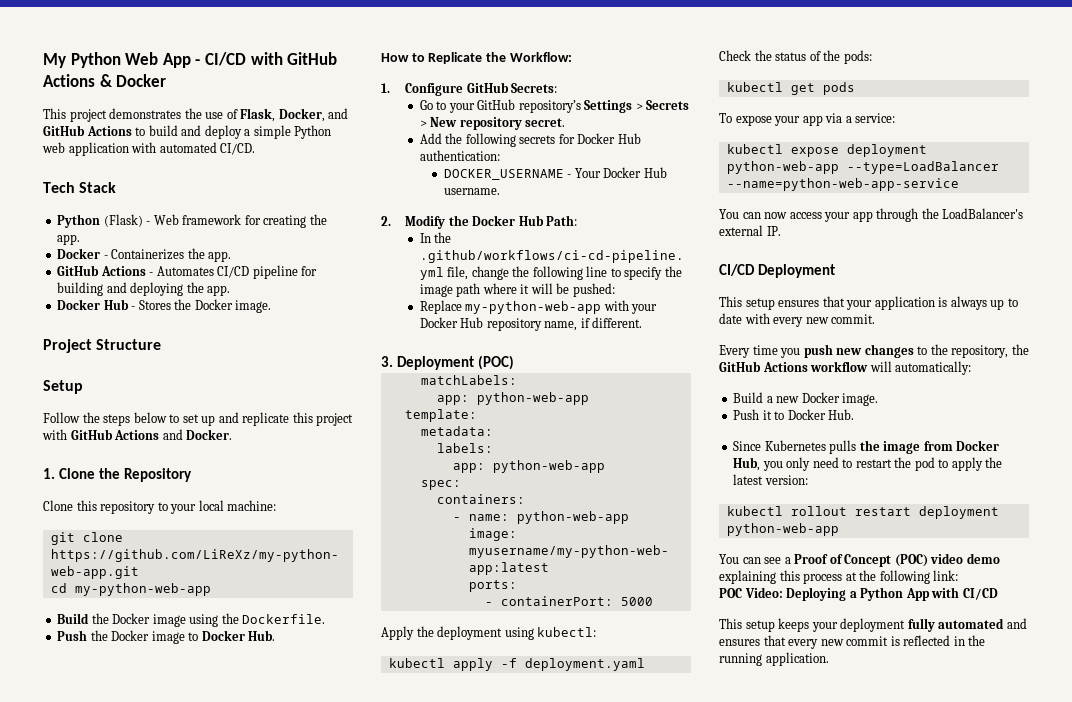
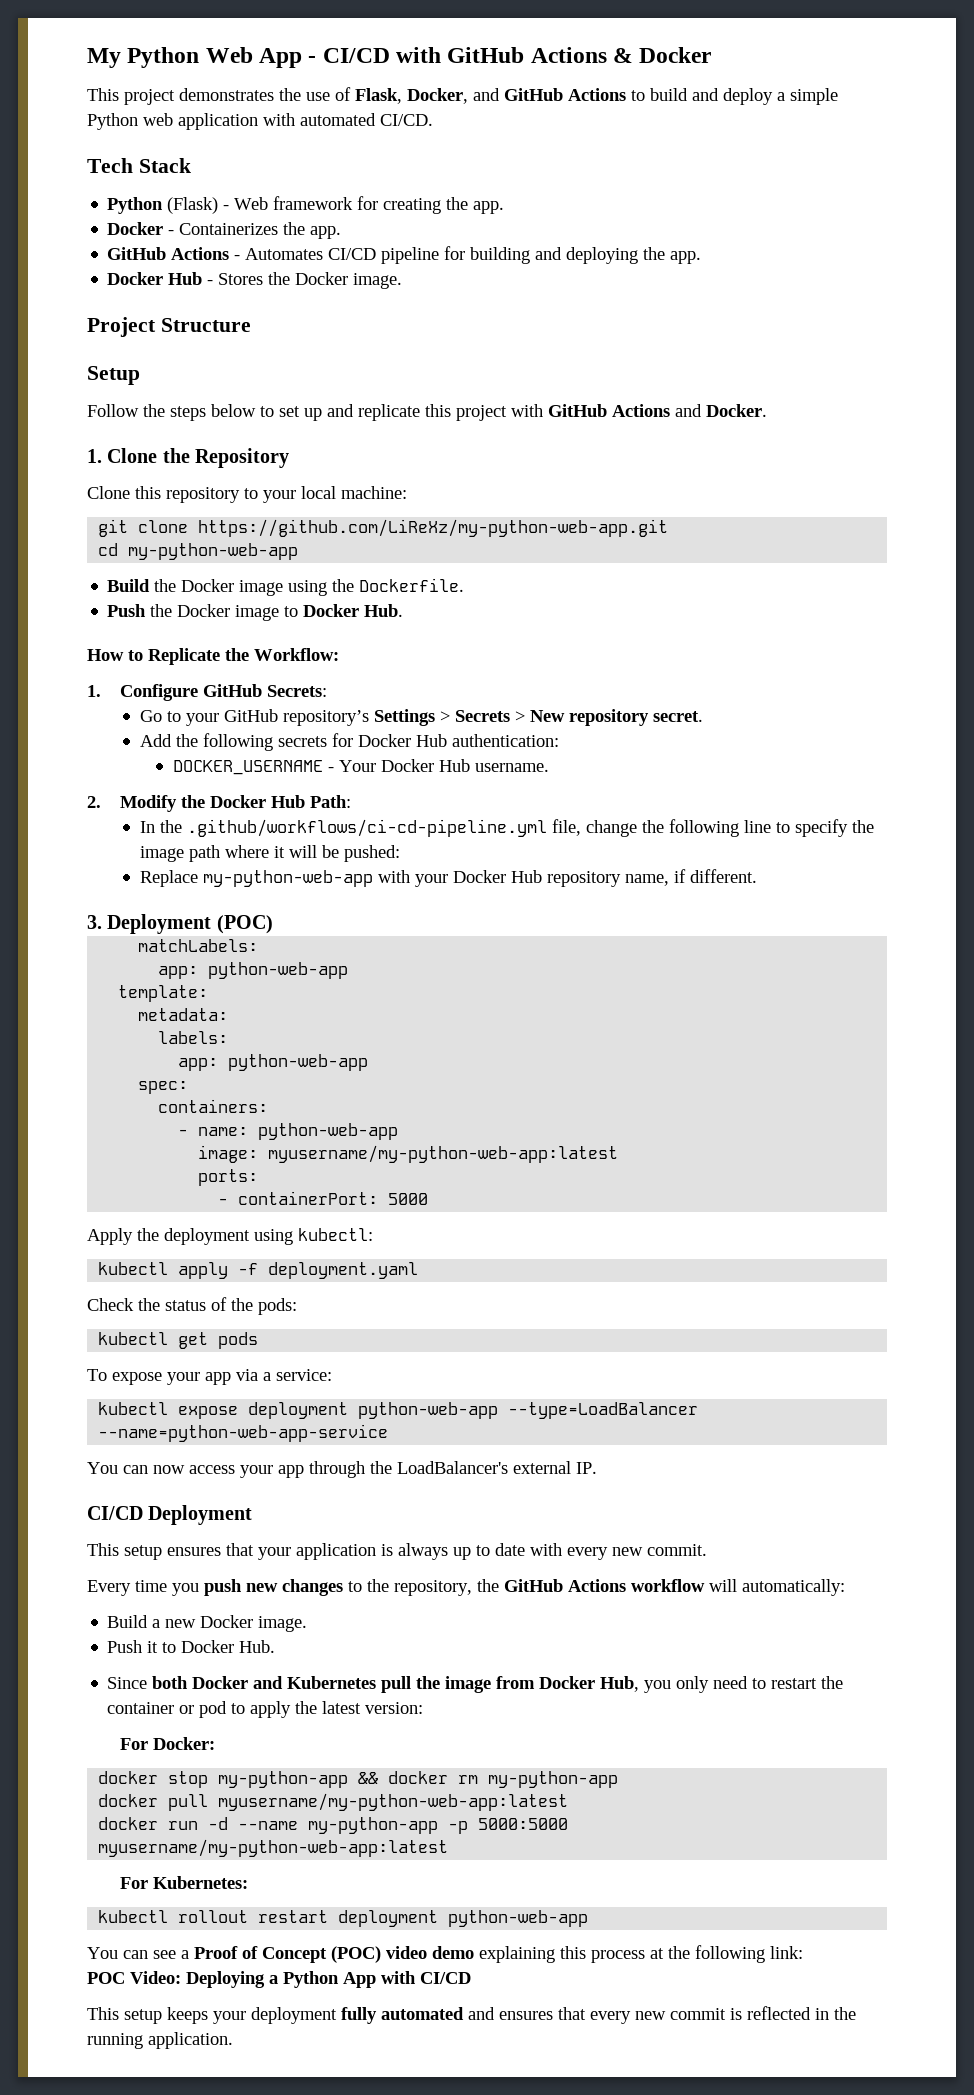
- Since Kubernetes pulls the image from Docker Hub, you only need to restart the pod to apply the latest version:
+ Since both Docker and Kubernetes pull the image from Docker Hub, you only need to restart the container or pod to apply the latest version:
+ For Docker:
+ docker stop my-python-app && docker rm my-python-app
+ docker pull myusername/my-python-web-app:latest
+ docker run -d --name my-python-app -p 5000:5000 myusername/my-python-web-app:latest
+ For Kubernetes:

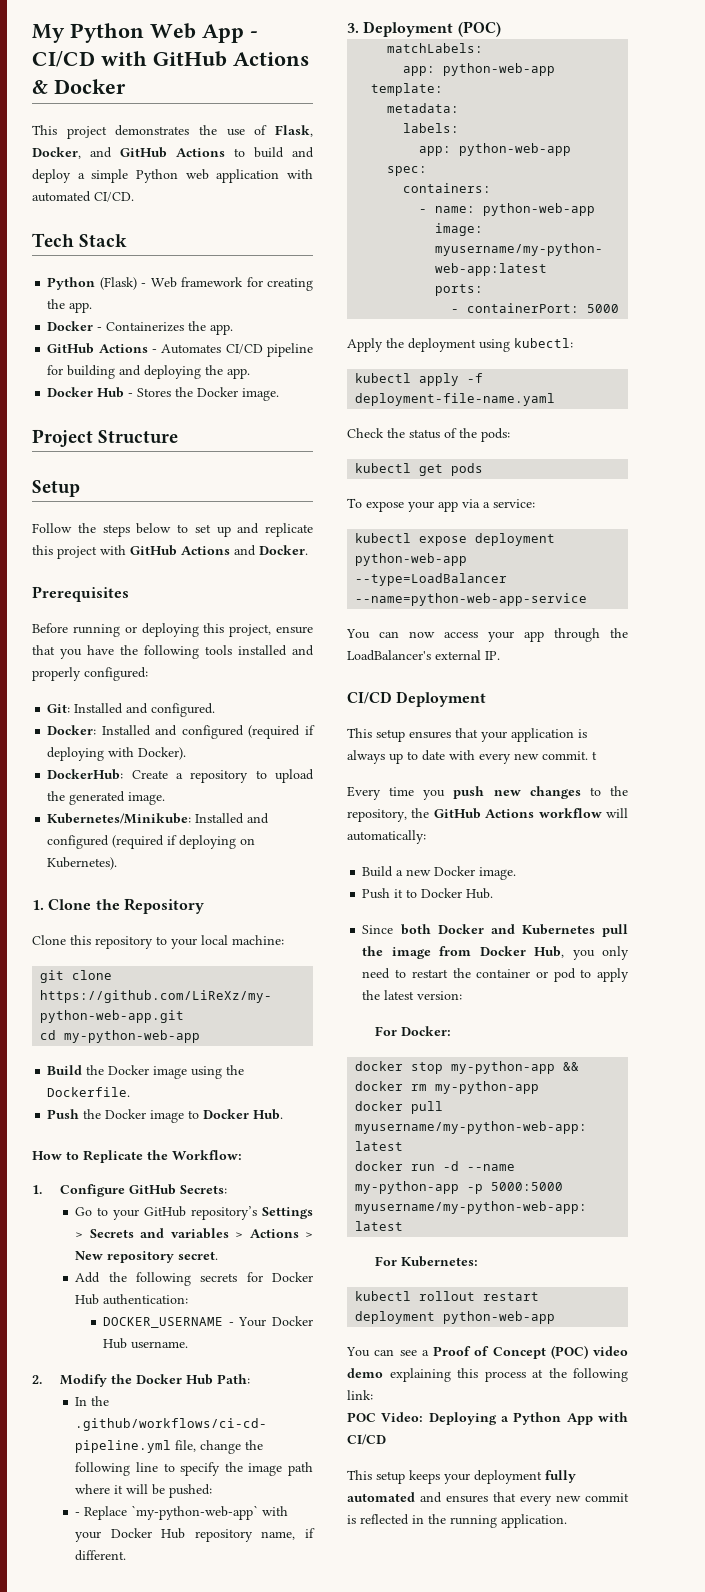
+ Prerequisites
+ Before running or deploying this project, ensure that you have the following tools installed and properly configured:
+ Git: Installed and configured.
+ Docker: Installed and configured (required if deploying with Docker).
+ DockerHub: Create a repository to upload the generated image.
+ Kubernetes/Minikube: Installed and configured (required if deploying on Kubernetes).
- Go to your GitHub repository’s Settings > Secrets > New repository secret.
+ Go to your GitHub repository’s Settings > Secrets and variables > Actions > New repository secret.
- Replace my-python-web-app with your Docker Hub repository name, if different.
+ - Replace `my-python-web-app` with your Docker Hub repository name, if different.
- kubectl apply -f deployment.yaml
+ kubectl apply -f deployment-file-name.yaml
- This setup ensures that your application is always up to date with every new commit.
+ This setup ensures that your application is always up to date with every new commit. t

